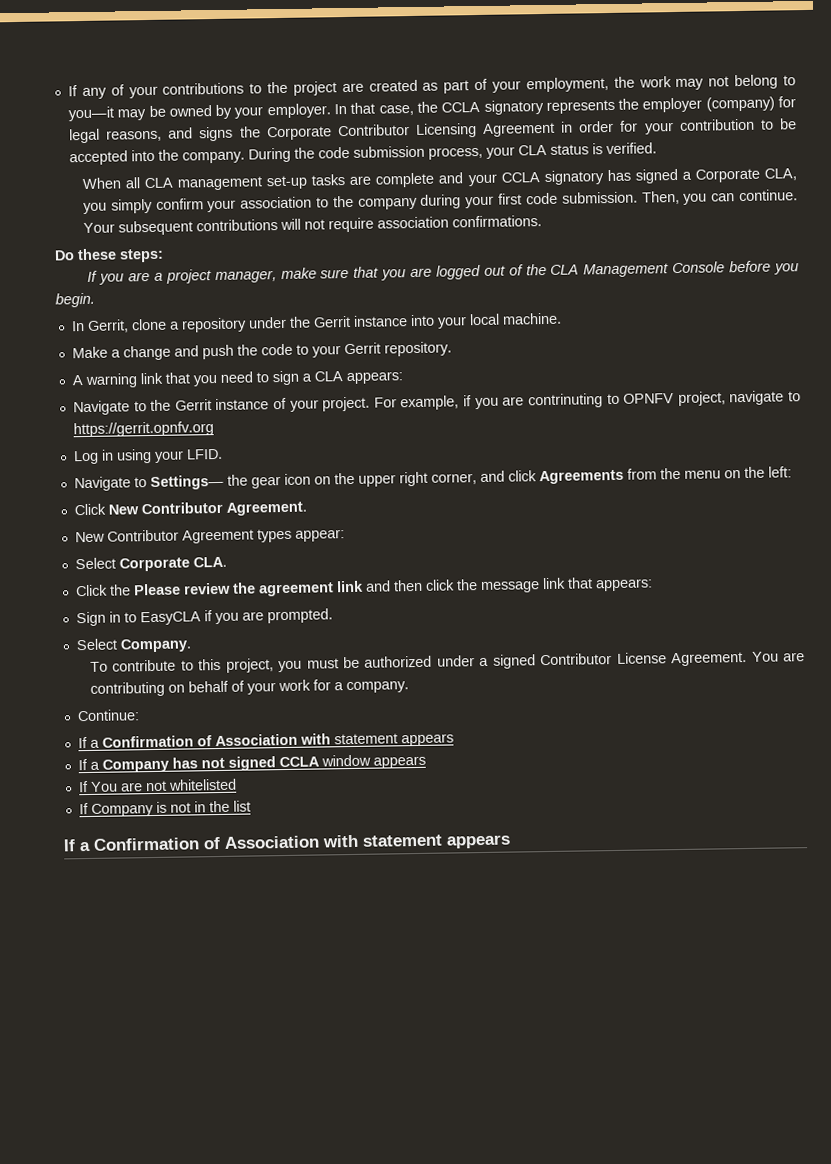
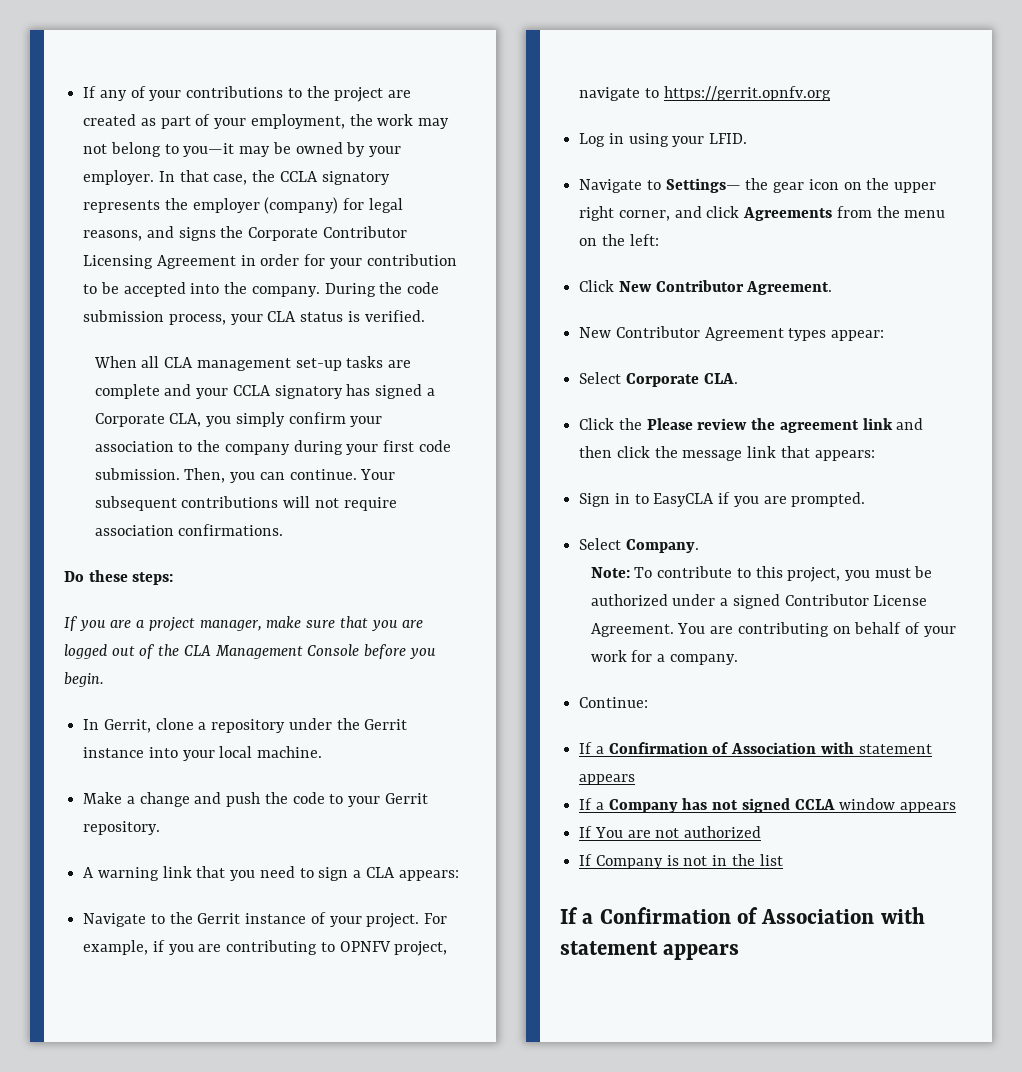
- For example, if you are contrinuting to OPNFV project, navigate to https://gerrit.opnfv.org
+ For example, if you are contributing to OPNFV project, navigate to https://gerrit.opnfv.org
- To contribute to this project, you must be authorized under a signed Contributor License Agreement.
+ Note: To contribute to this project, you must be authorized under a signed Contributor License Agreement.
- If You are not whitelisted
+ If You are not authorized

